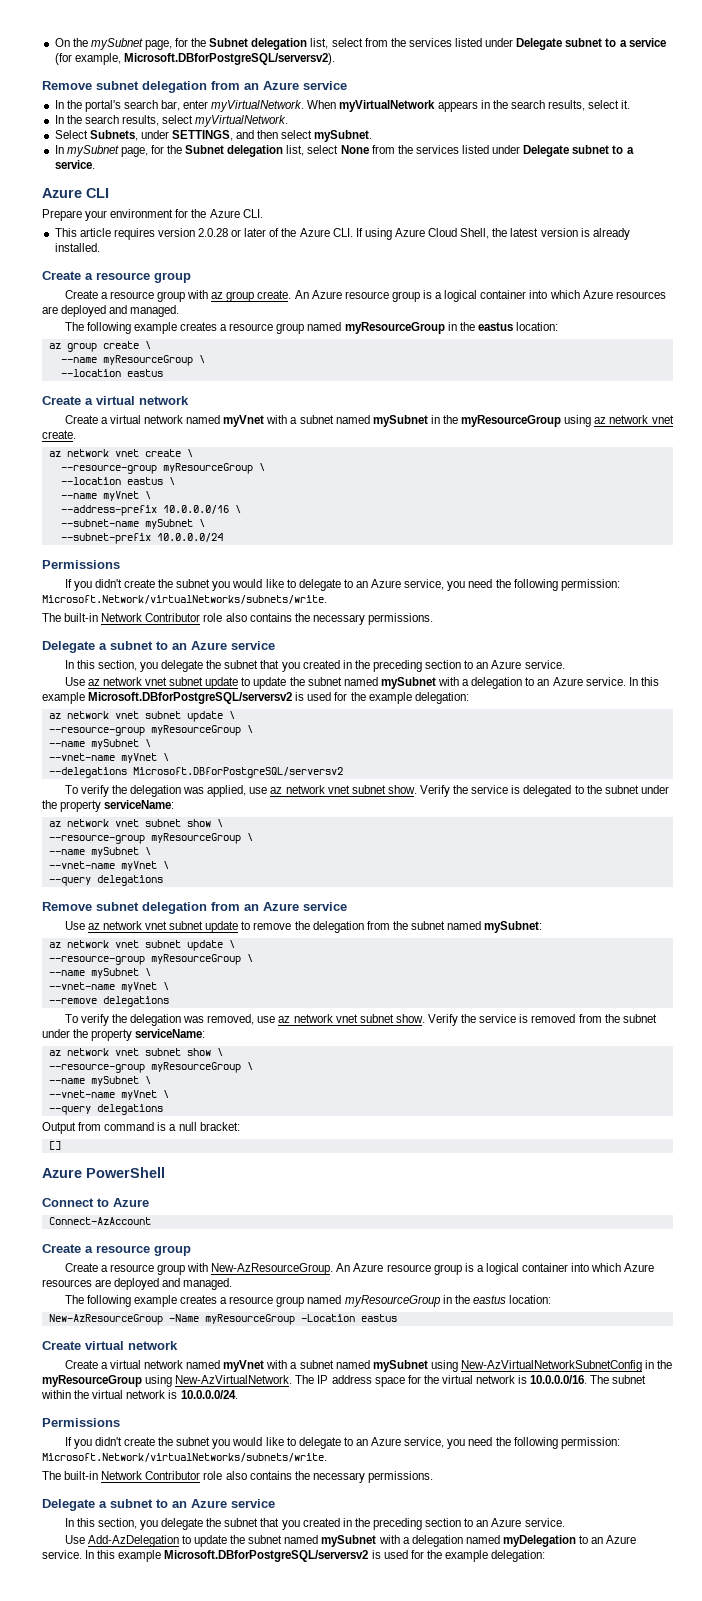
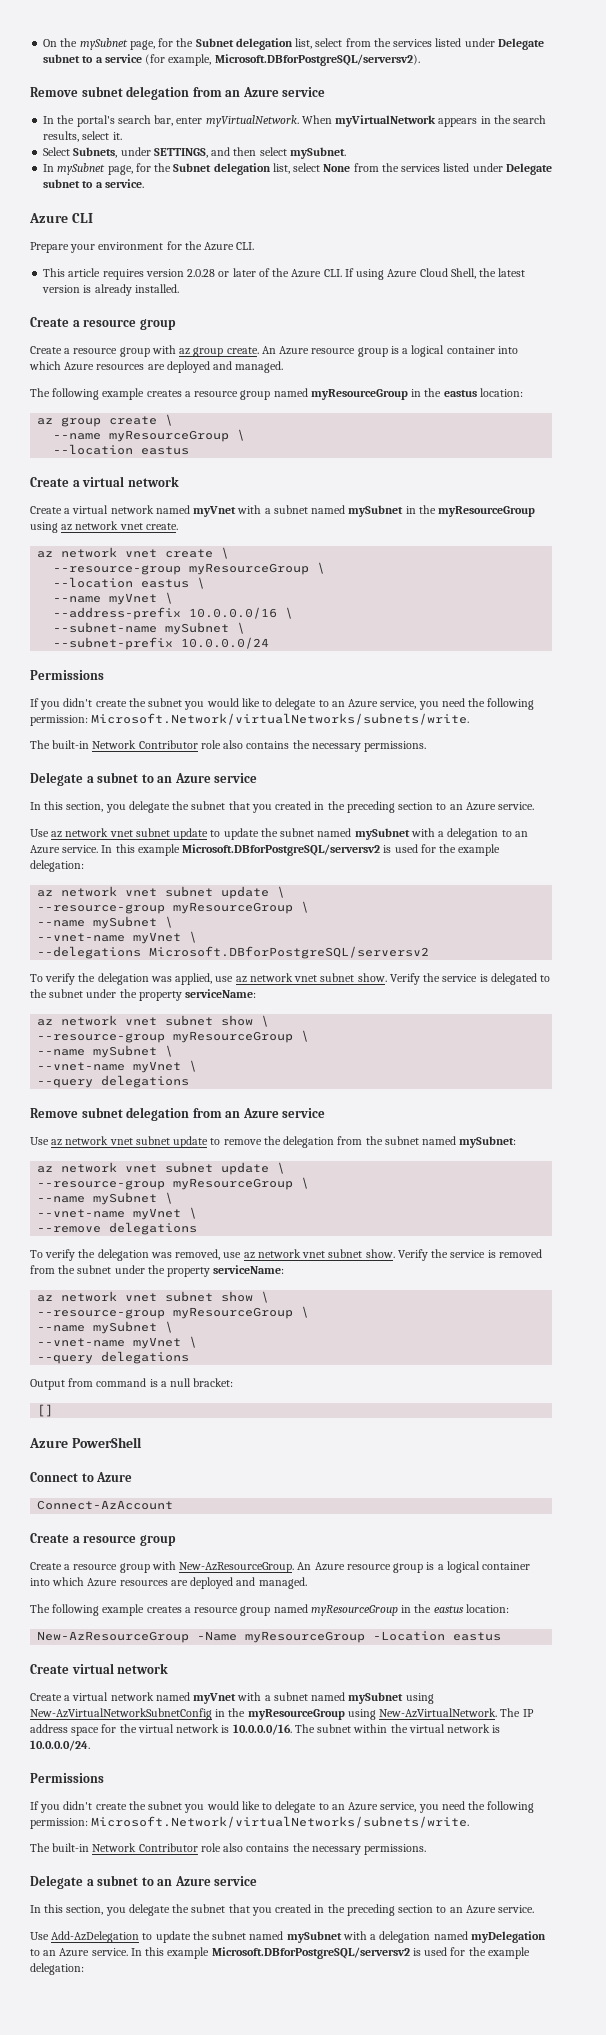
- In the search results, select myVirtualNetwork.

